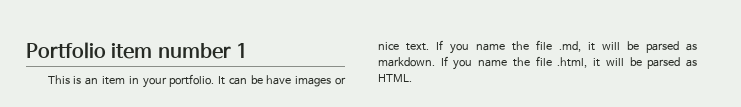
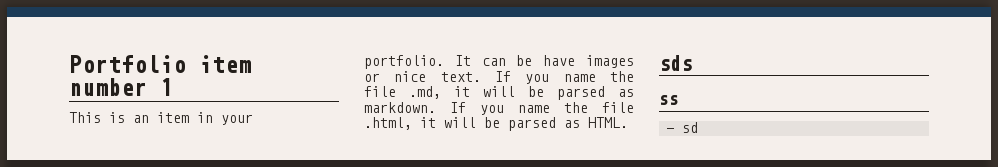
+ sds
+ ss
+ - sd

